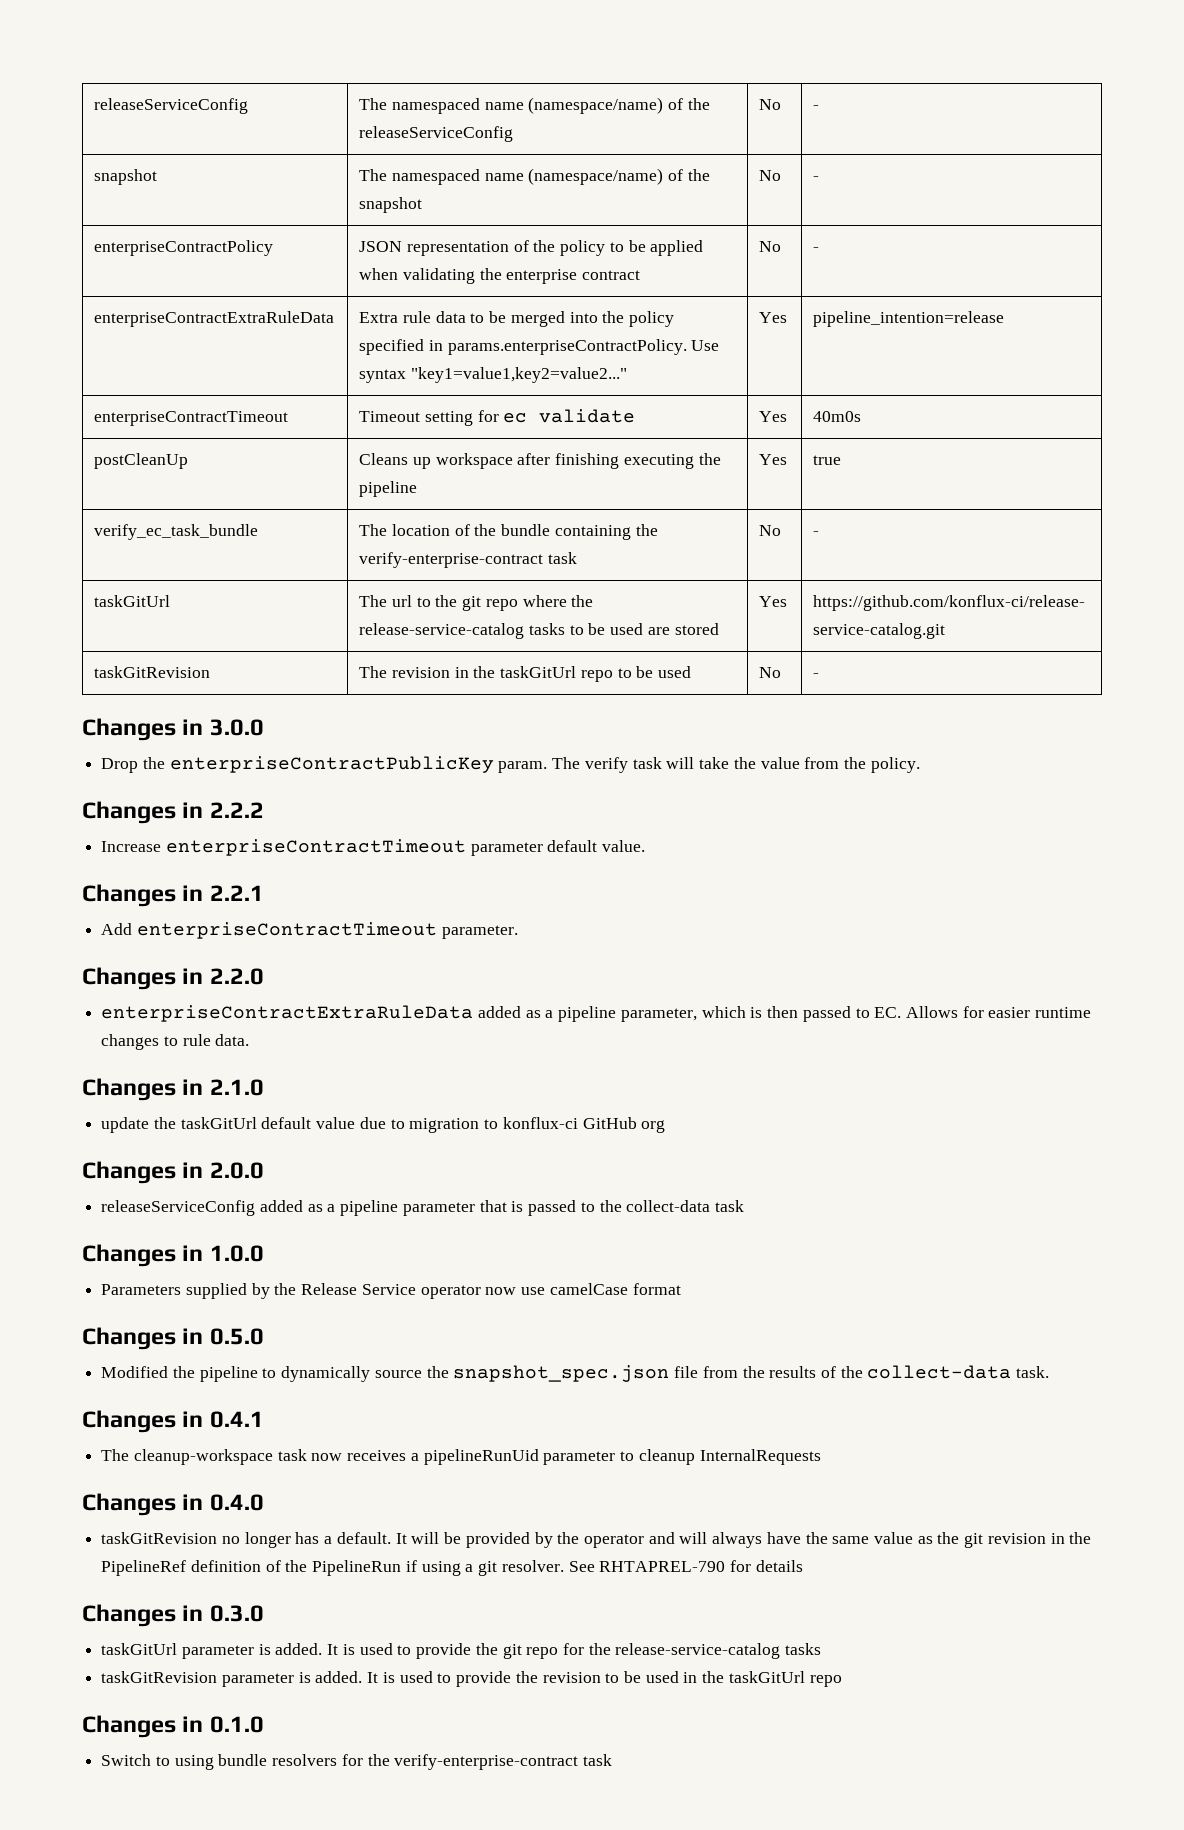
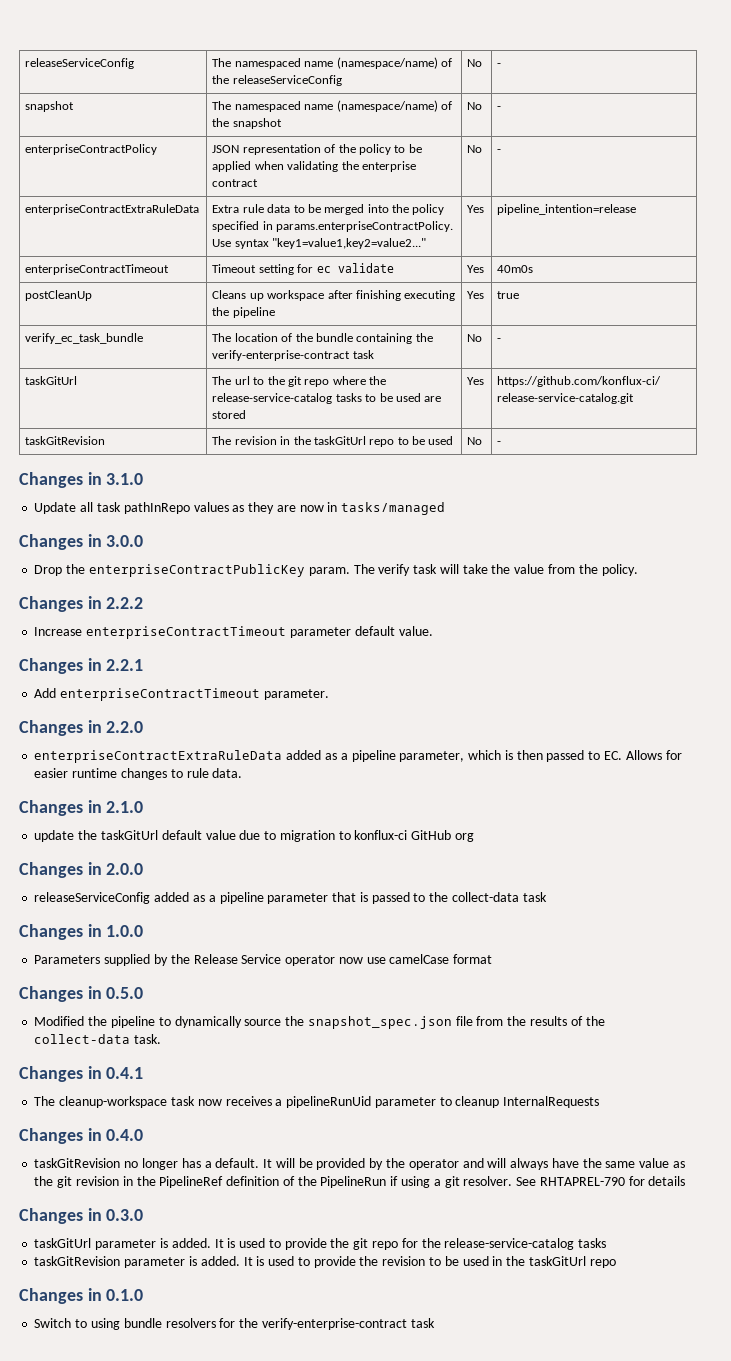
+ Changes in 3.1.0
+ Update all task pathInRepo values as they are now in tasks/managed

